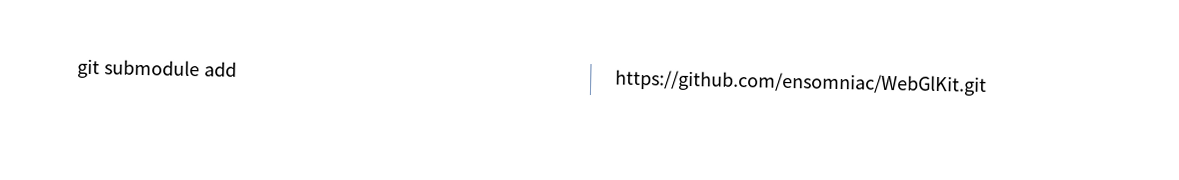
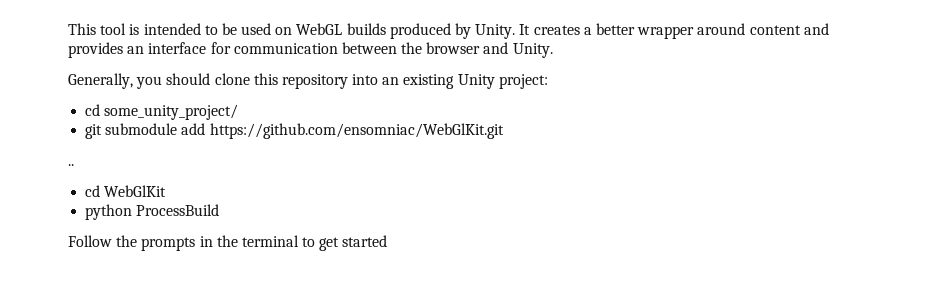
+ This tool is intended to be used on WebGL builds produced by Unity. It creates a better wrapper around content and provides an interface for communication between the browser and Unity.
+ Generally, you should clone this repository into an existing Unity project:
+ cd some_unity_project/
  git submodule add https://github.com/ensomniac/WebGlKit.git
+ ..
+ cd WebGlKit
+ python ProcessBuild
+ Follow the prompts in the terminal to get started

